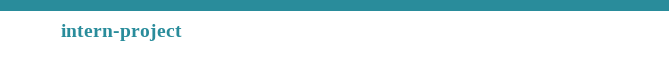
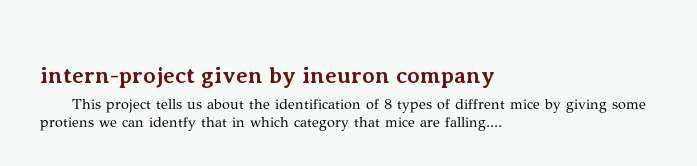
- intern-project
+ intern-project given by ineuron company
+ This project tells us about the identification of 8 types of diffrent mice by giving some protiens we can identfy that in which category that mice are falling....

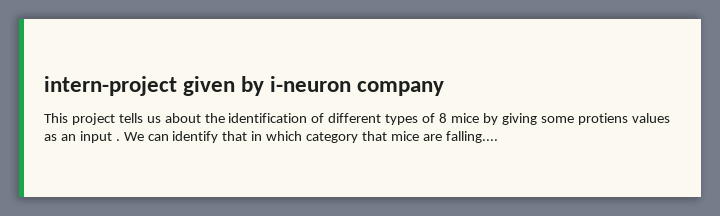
- intern-project given by ineuron company
+ intern-project given by i-neuron company
- This project tells us about the identification of 8 types of diffrent mice by giving some protiens we can identfy that in which category that mice are falling....
+ This project tells us about the identification of different types of 8 mice by giving some protiens values as an input . We can identify that in which category that mice are falling....

